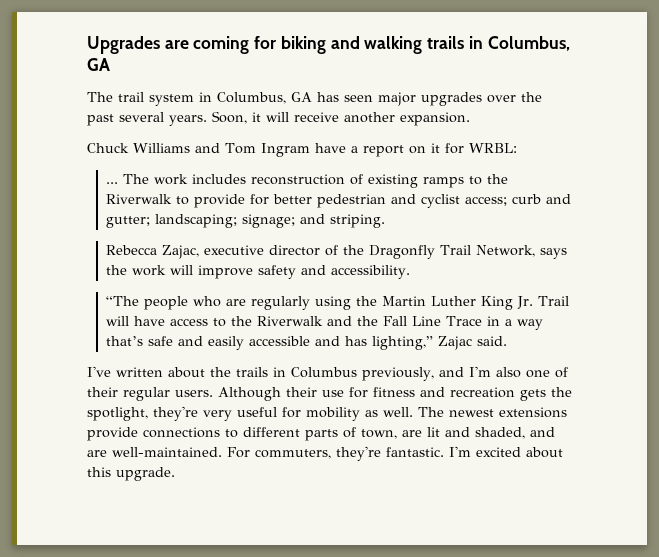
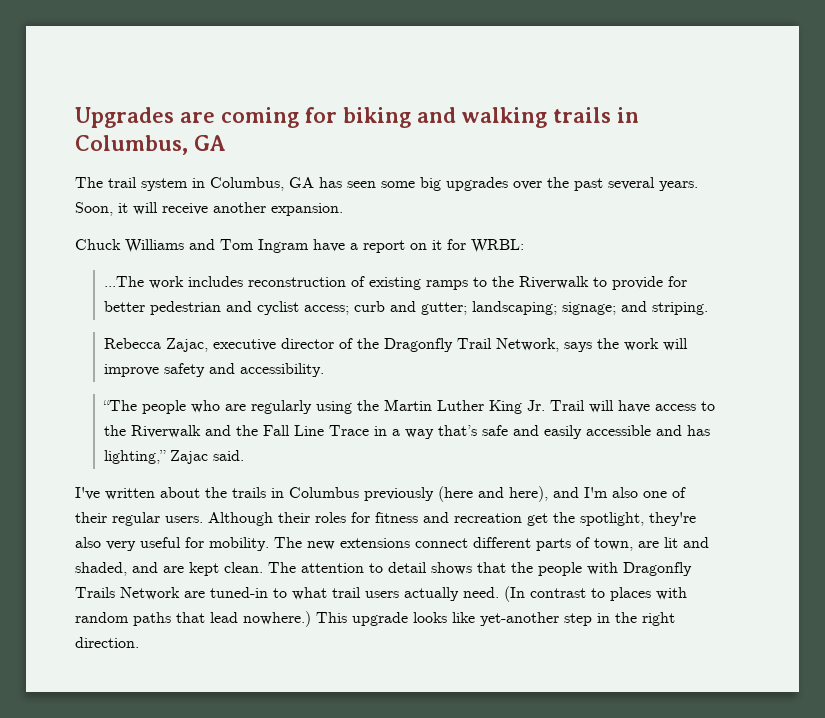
- The trail system in Columbus, GA has seen major upgrades over the past several years.
+ The trail system in Columbus, GA has seen some big upgrades over the past several years.
- ... The work includes reconstruction of existing ramps to the Riverwalk to provide for better pedestrian and cyclist access; curb and gutter; landscaping; signage; and striping.
+ ...The work includes reconstruction of existing ramps to the Riverwalk to provide for better pedestrian and cyclist access; curb and gutter; landscaping; signage; and striping.
- I've written about the trails in Columbus previously, and I'm also one of their regular users.
+ I've written about the trails in Columbus previously (here and here), and I'm also one of their regular users.
- Although their use for fitness and recreation gets the spotlight, they're very useful for mobility as well. The newest extensions provide connections to different parts of town, are lit and shaded, and are well-maintained. For commuters, they're fantastic. I'm excited about this upgrade.
+ Although their roles for fitness and recreation get the spotlight, they're also very useful for mobility. The new extensions connect different parts of town, are lit and shaded, and are kept clean. The attention to detail shows that the people with Dragonfly Trails Network are tuned-in to what trail users actually need. (In contrast to places with random paths that lead nowhere.) This upgrade looks like yet-another step in the right direction.

